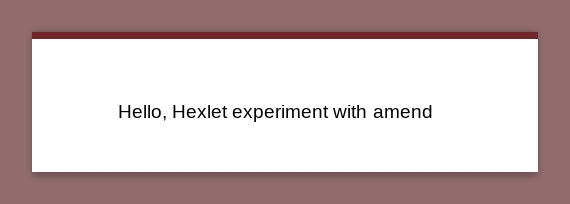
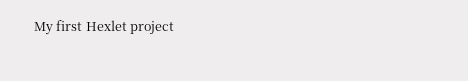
- Hello, Hexlet experiment with amend
+ My first Hexlet project

